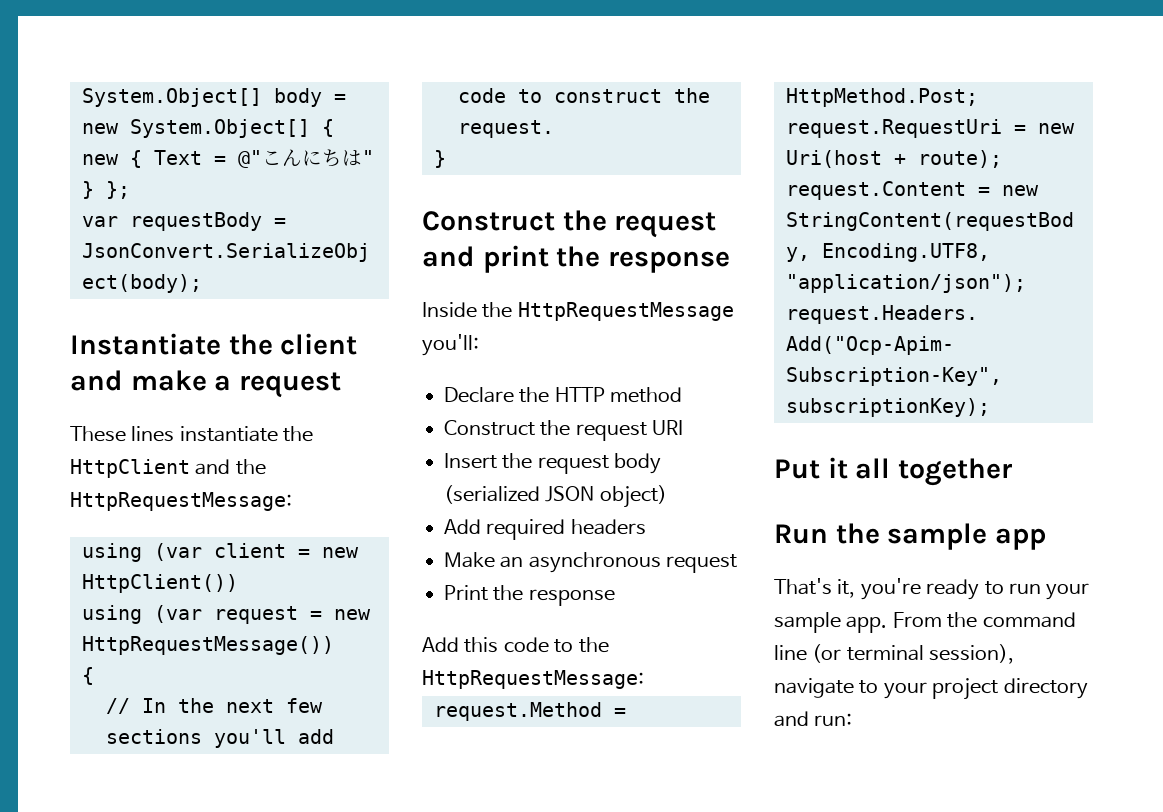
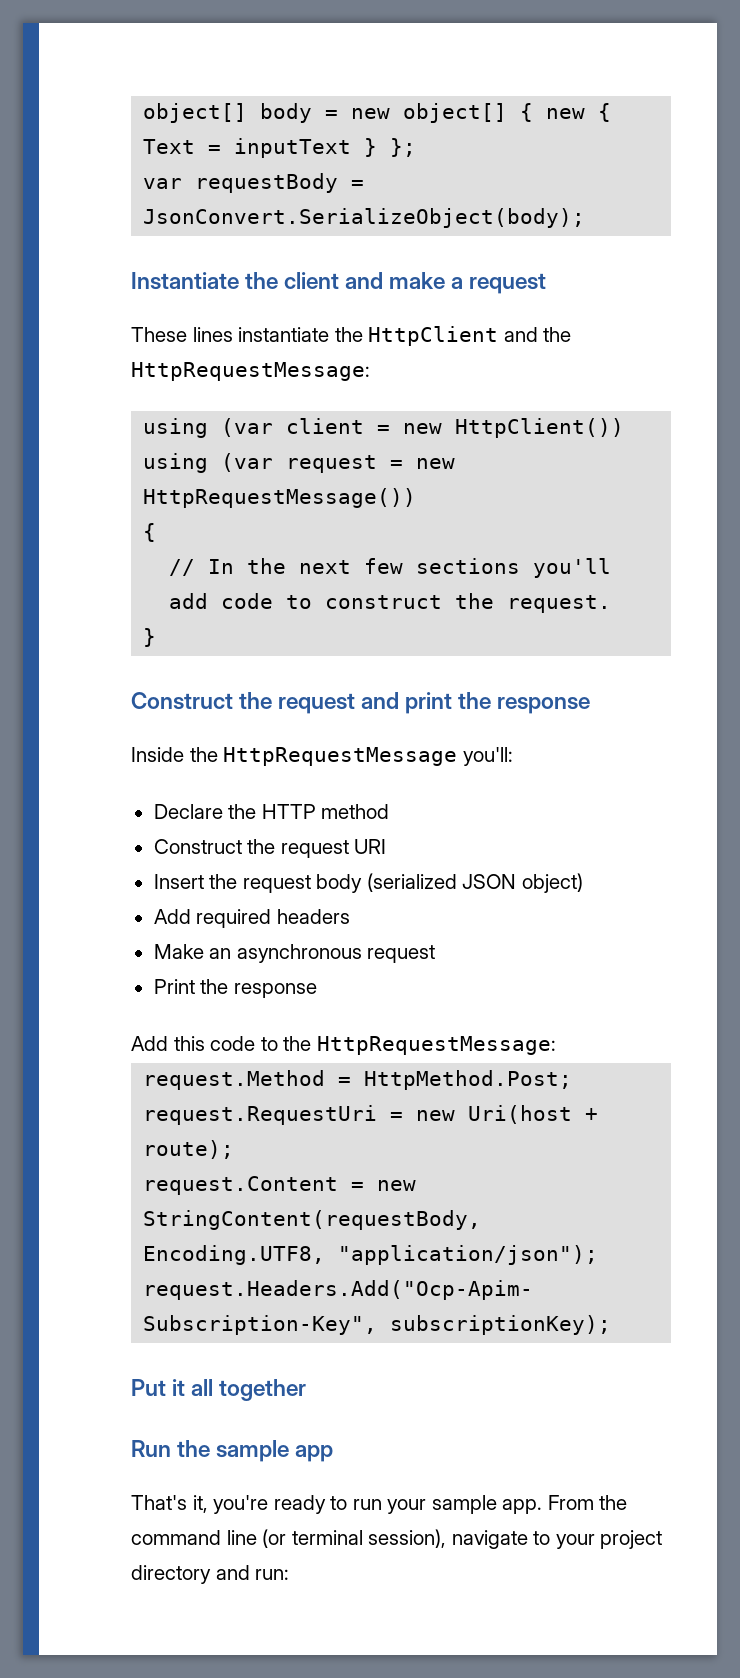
- System.Object[] body = new System.Object[] { new { Text = @"こんにちは" } };
+ object[] body = new object[] { new { Text = inputText } };

